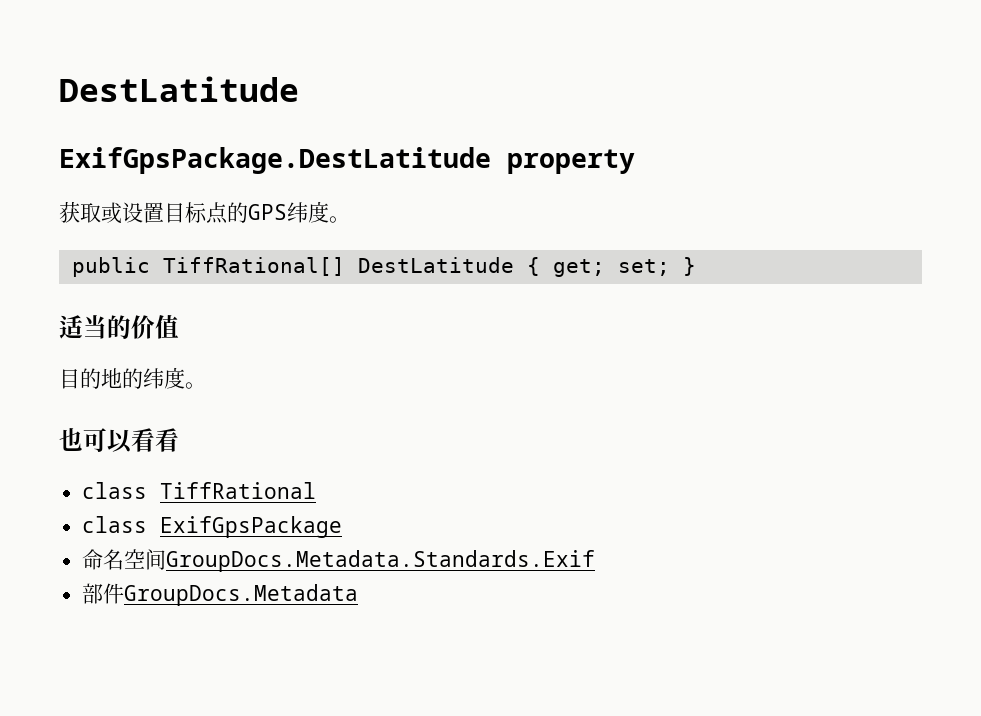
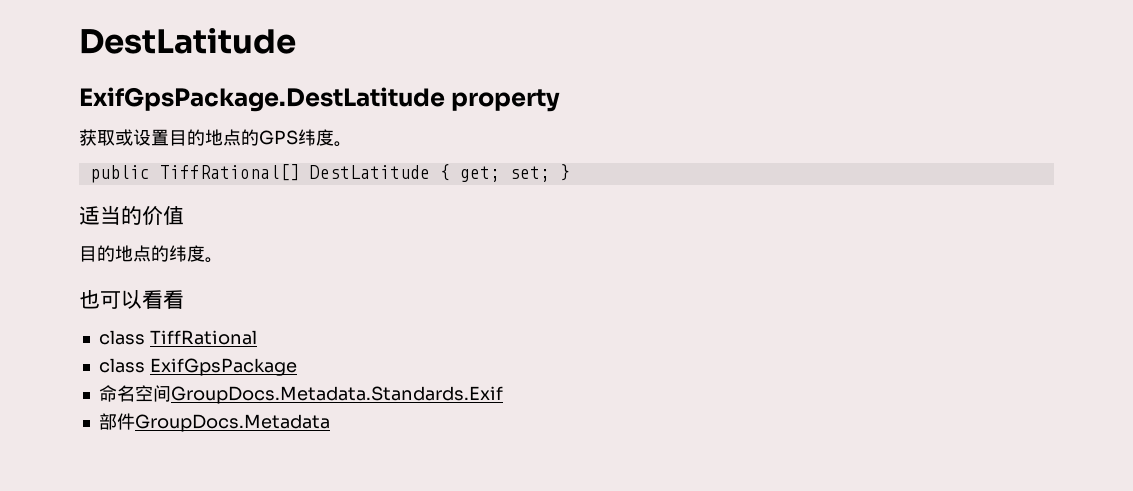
- 获取或设置目标点的GPS纬度。
+ 获取或设置目的地点的GPS纬度。
- 目的地的纬度。
+ 目的地点的纬度。

